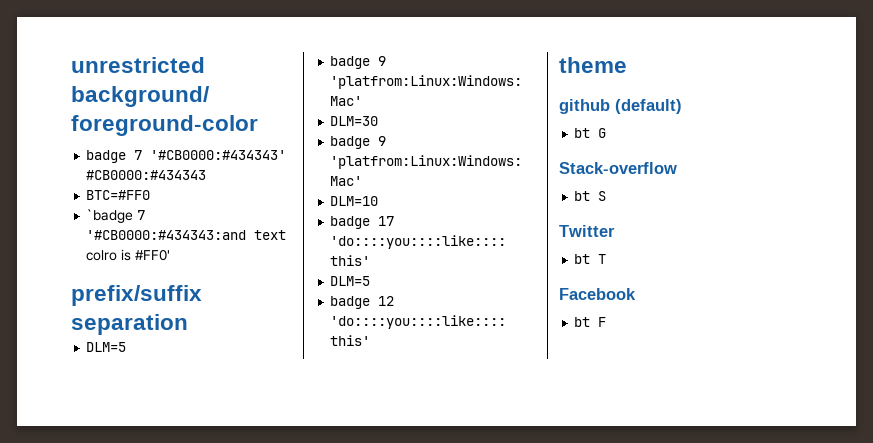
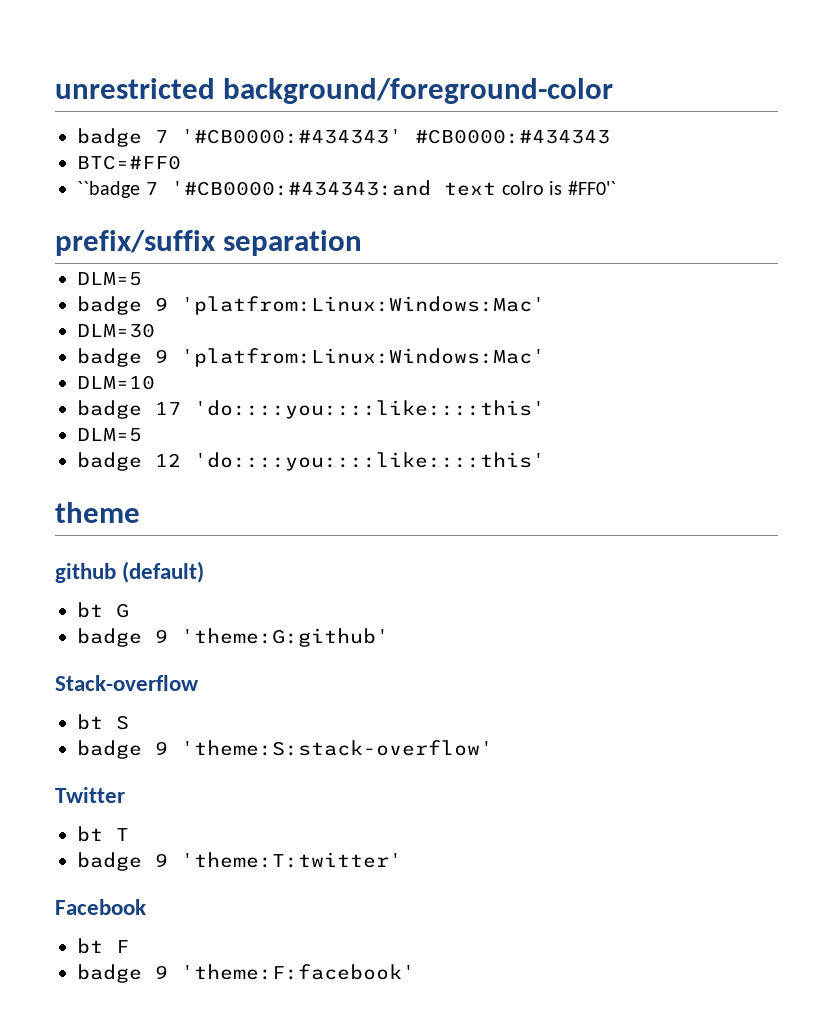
- `badge 7 '#CB0000:#434343:and text colro is #FF0'
+ ``badge 7 '#CB0000:#434343:and text colro is #FF0'`
+ badge 9 'theme:G:github'
+ badge 9 'theme:S:stack-overflow'
+ badge 9 'theme:T:twitter'
+ badge 9 'theme:F:facebook'

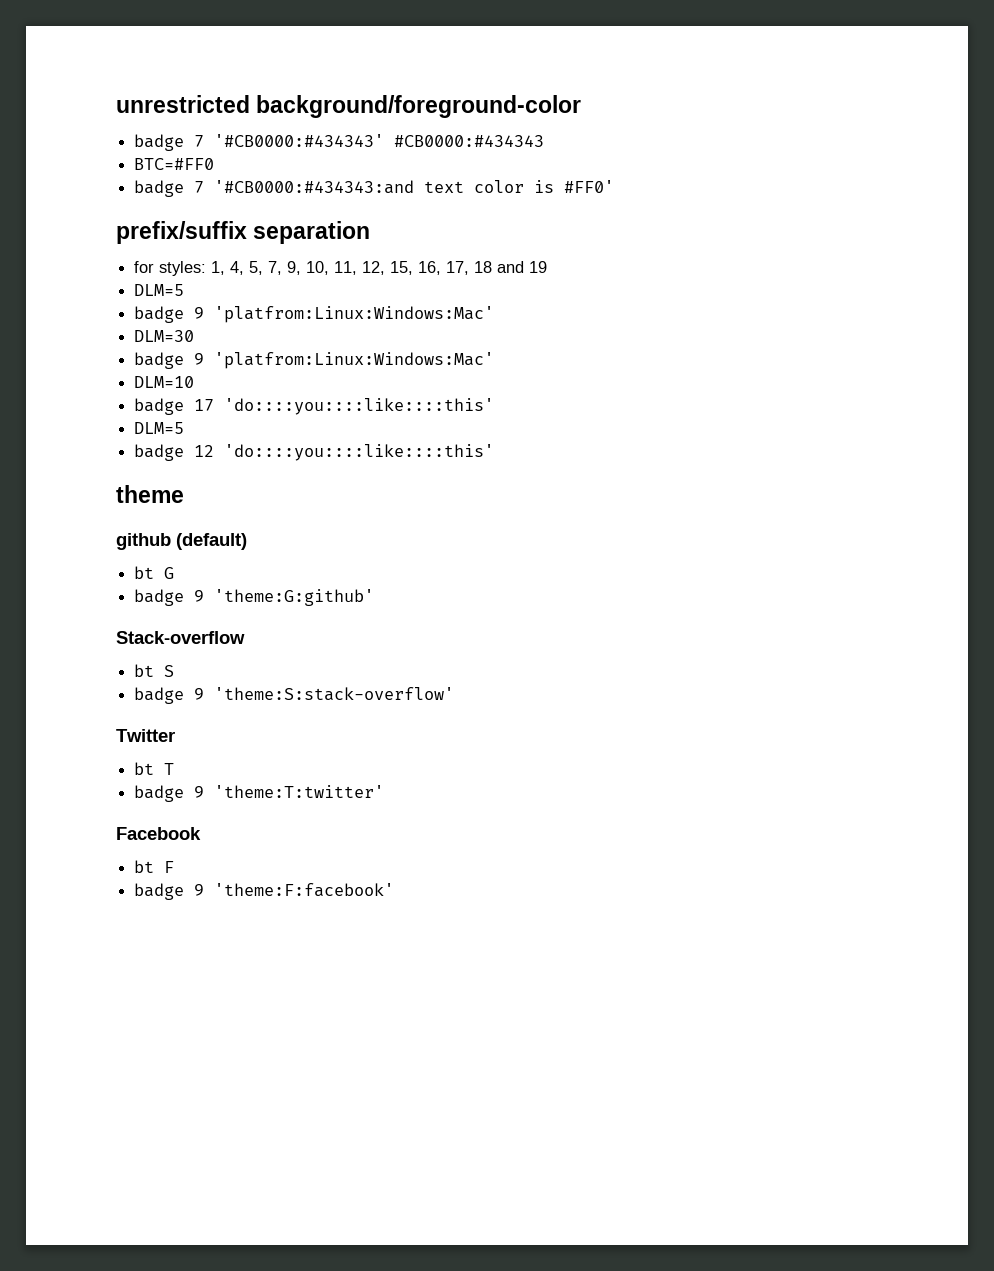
- ``badge 7 '#CB0000:#434343:and text colro is #FF0'`
+ badge 7 '#CB0000:#434343:and text color is #FF0'
+ for styles: 1, 4, 5, 7, 9, 10, 11, 12, 15, 16, 17, 18 and 19

